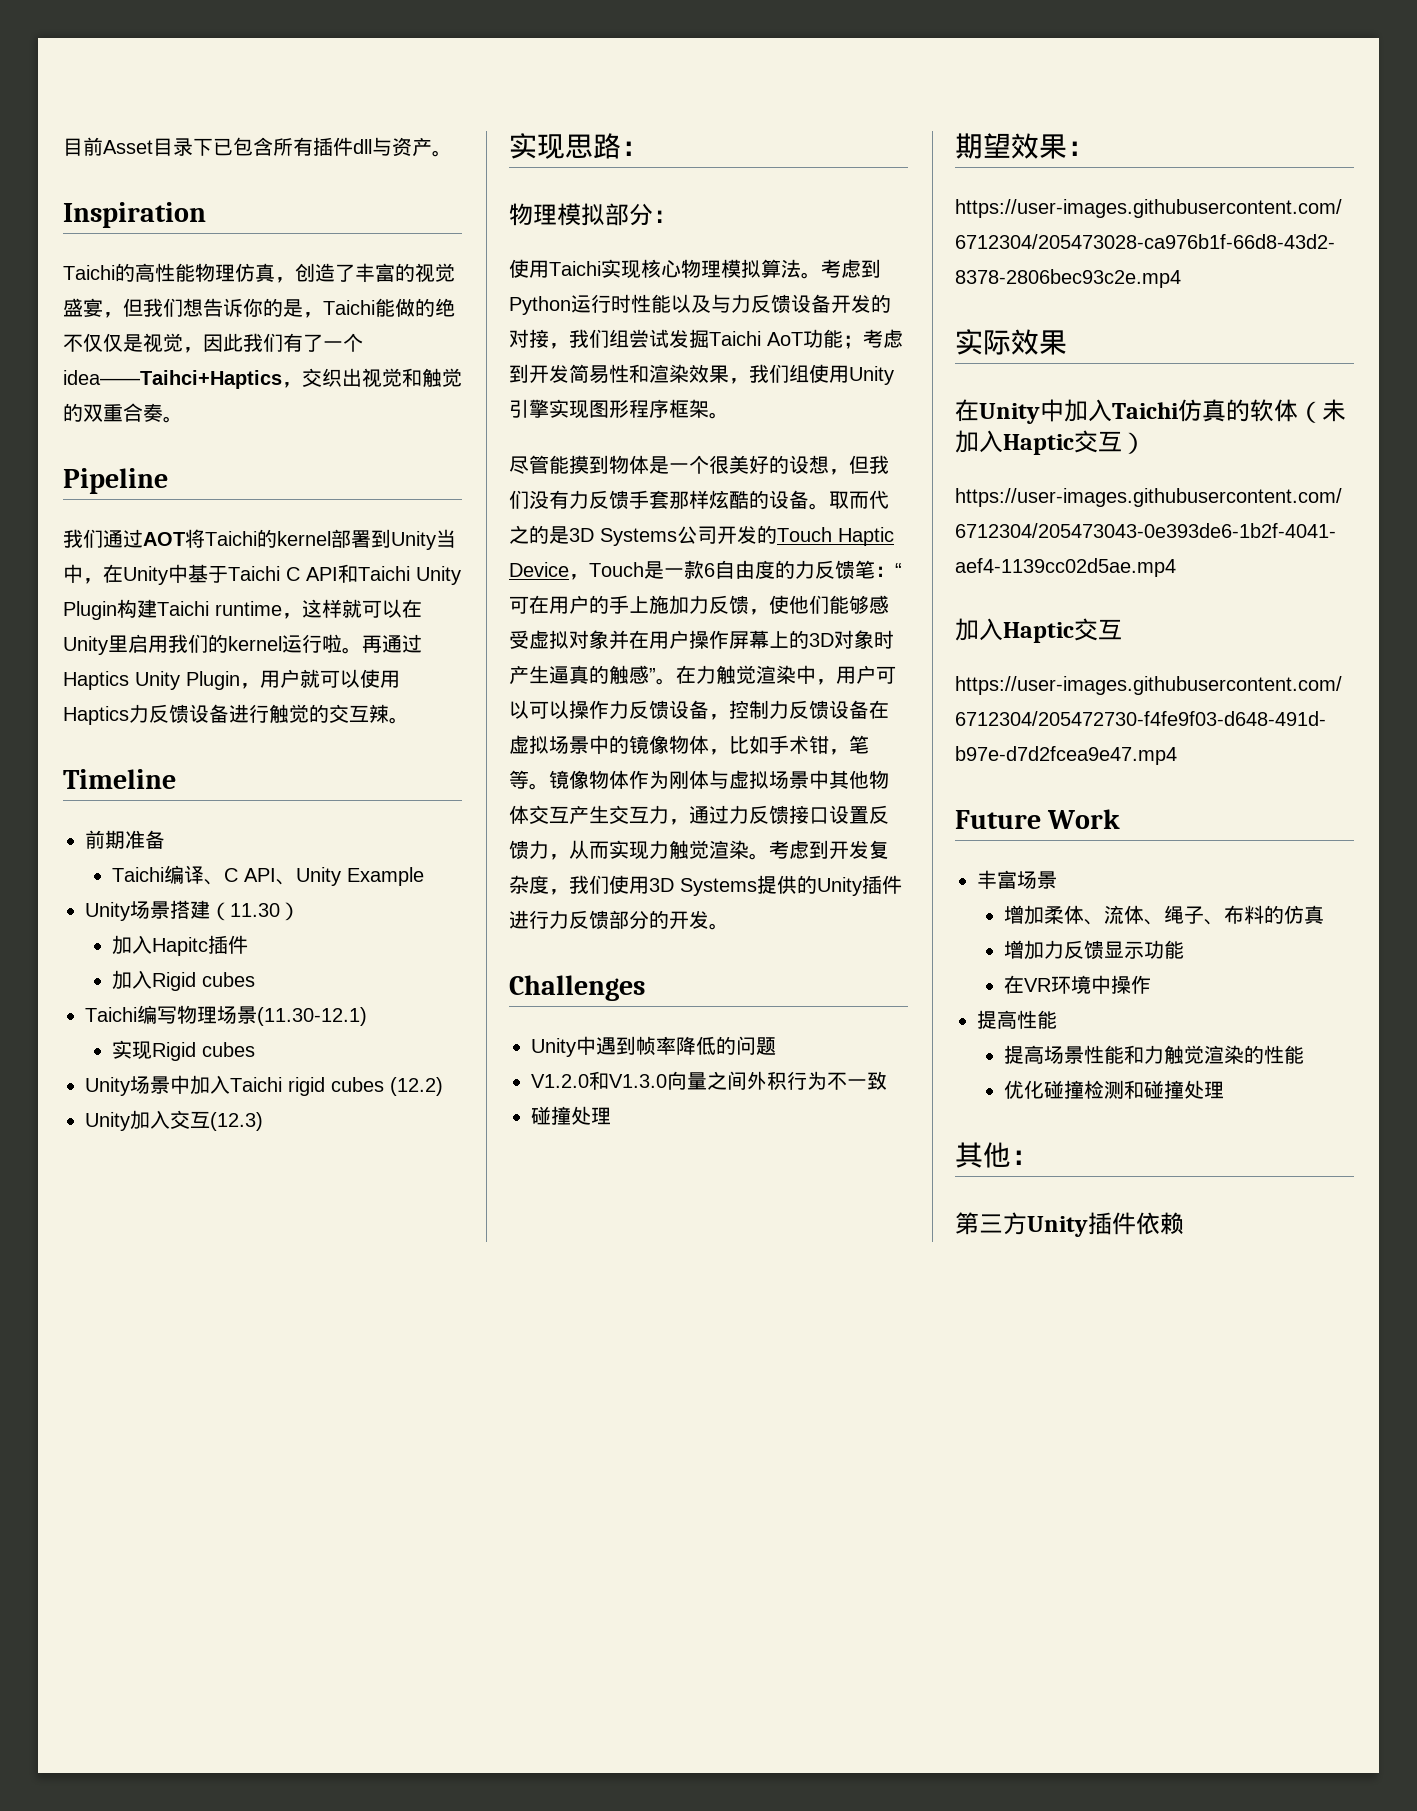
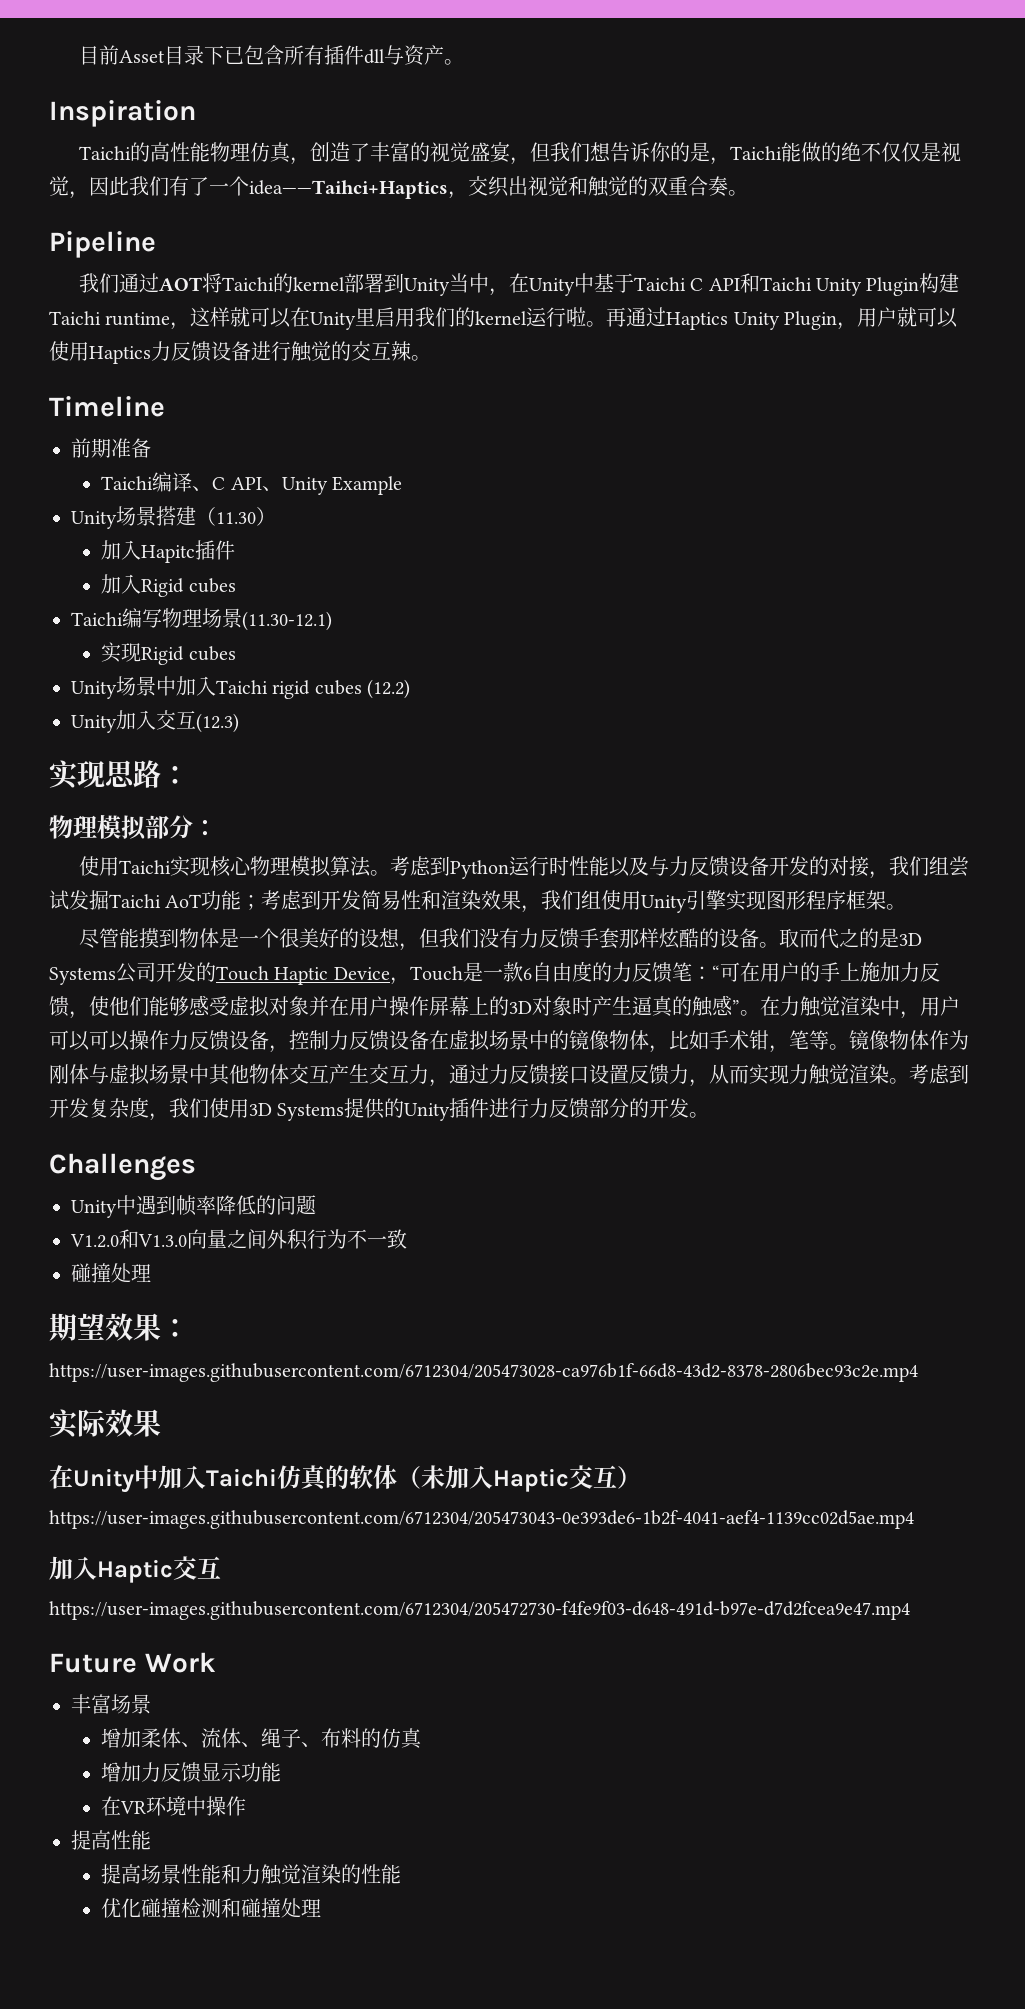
- 其他：
- 第三方Unity插件依赖

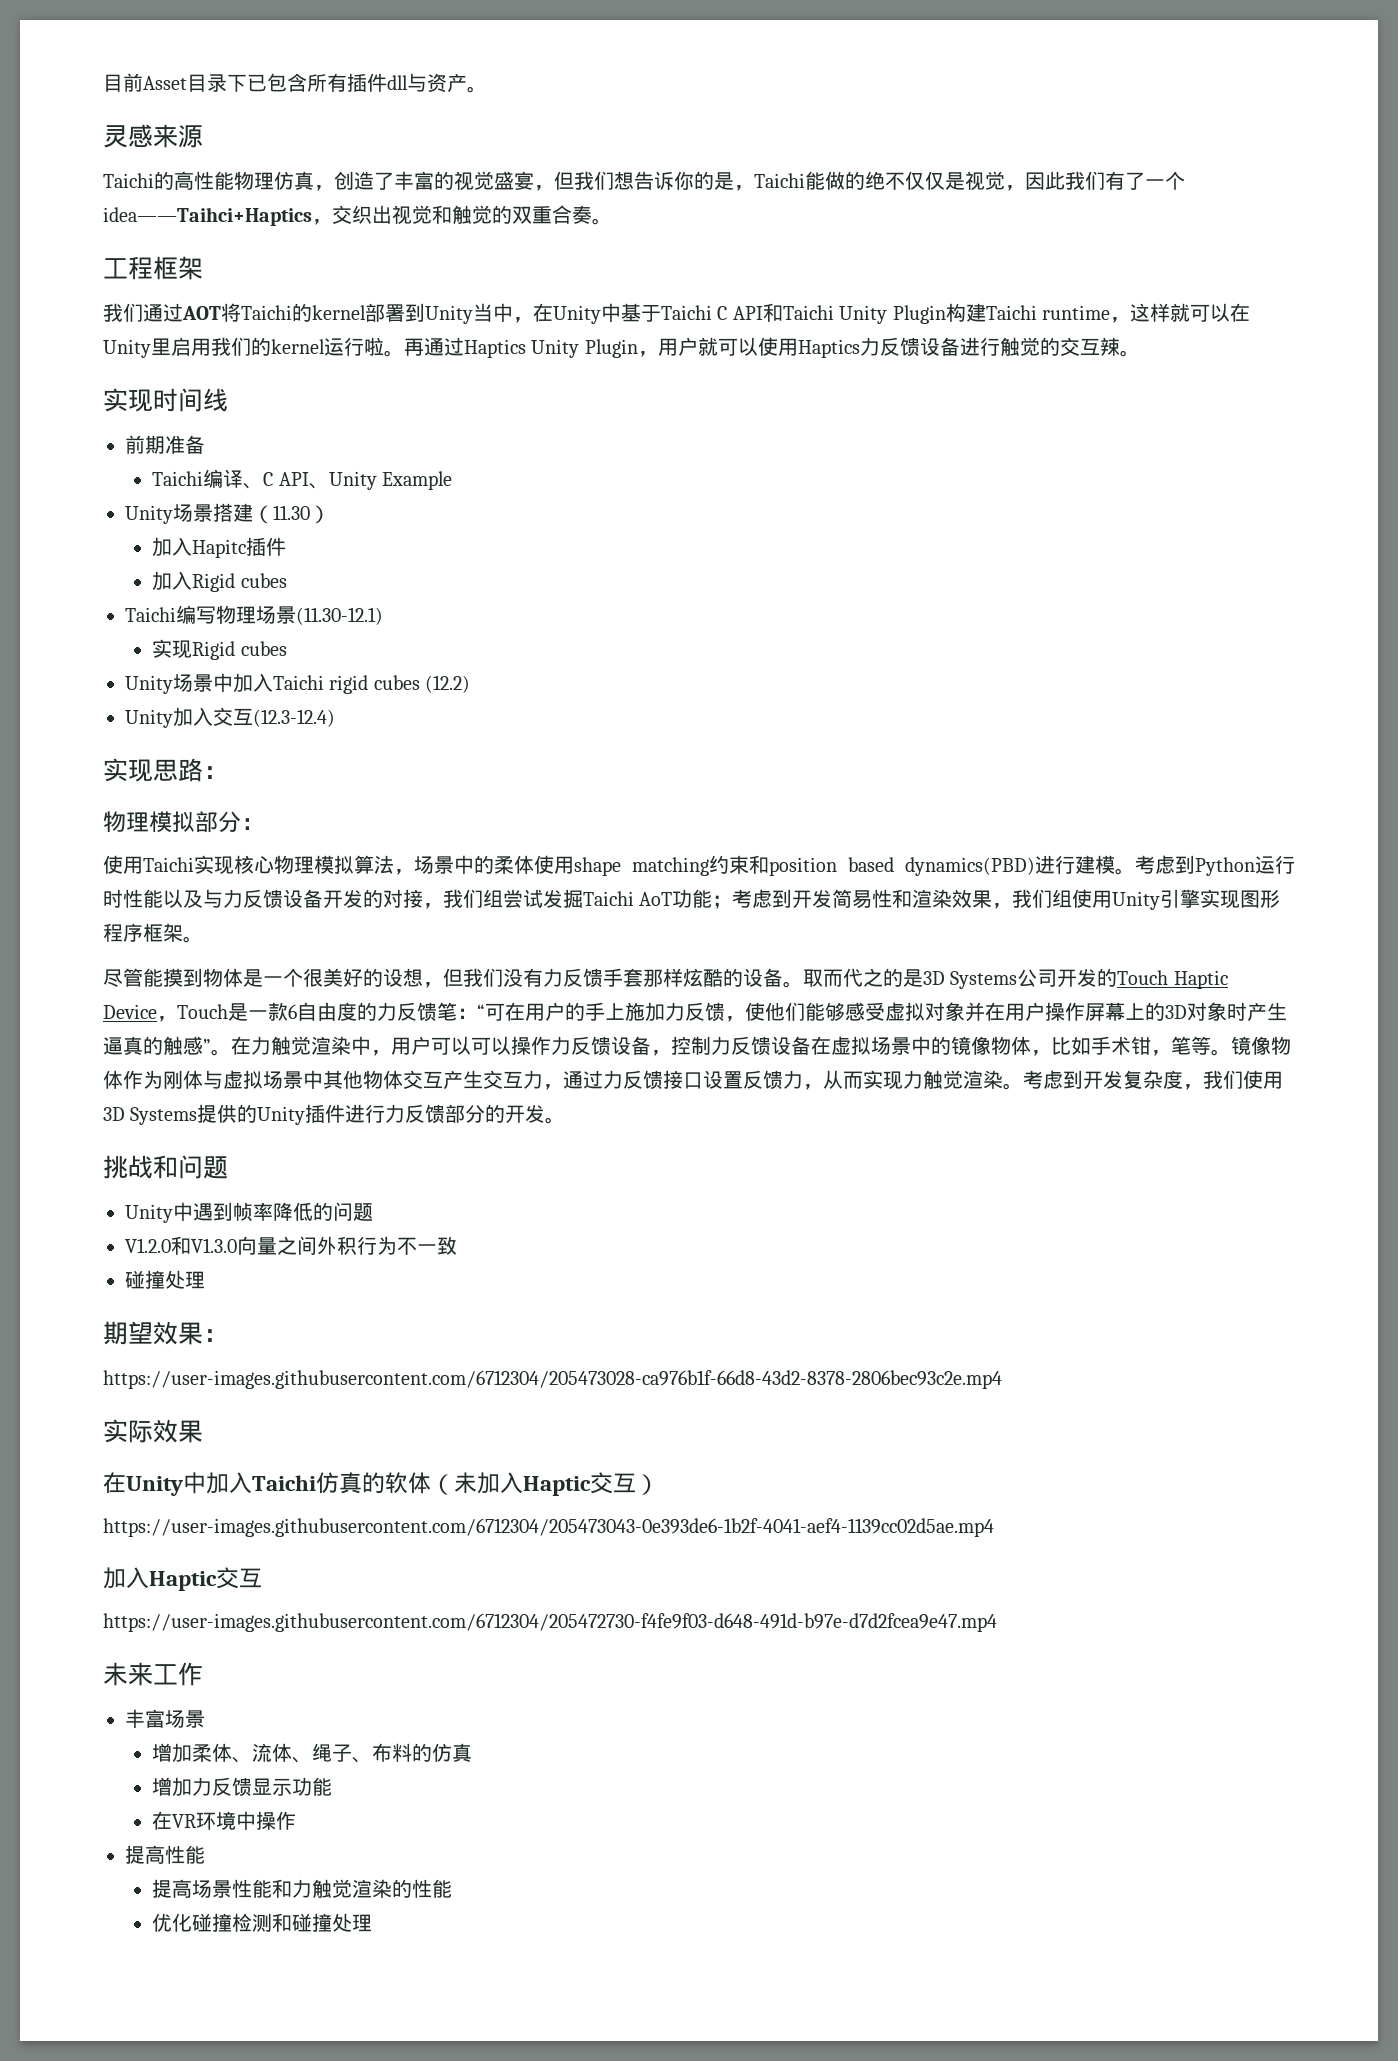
- Inspiration
+ 灵感来源
- Pipeline
+ 工程框架
- Timeline
+ 实现时间线
- Unity加入交互(12.3)
+ Unity加入交互(12.3-12.4)
- 使用Taichi实现核心物理模拟算法。
+ 使用Taichi实现核心物理模拟算法，场景中的柔体使用shape matching约束和position based dynamics(PBD)进行建模。
- Challenges
+ 挑战和问题
- Future Work
+ 未来工作

